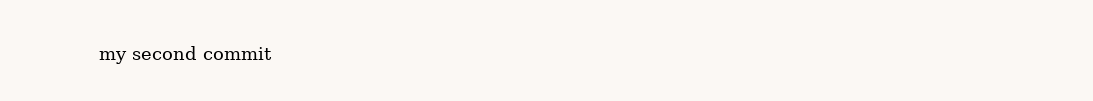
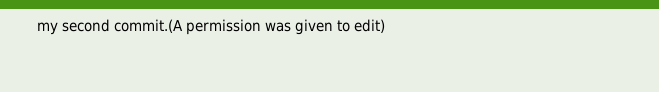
- my second commit
+ my second commit.(A permission was given to edit)

